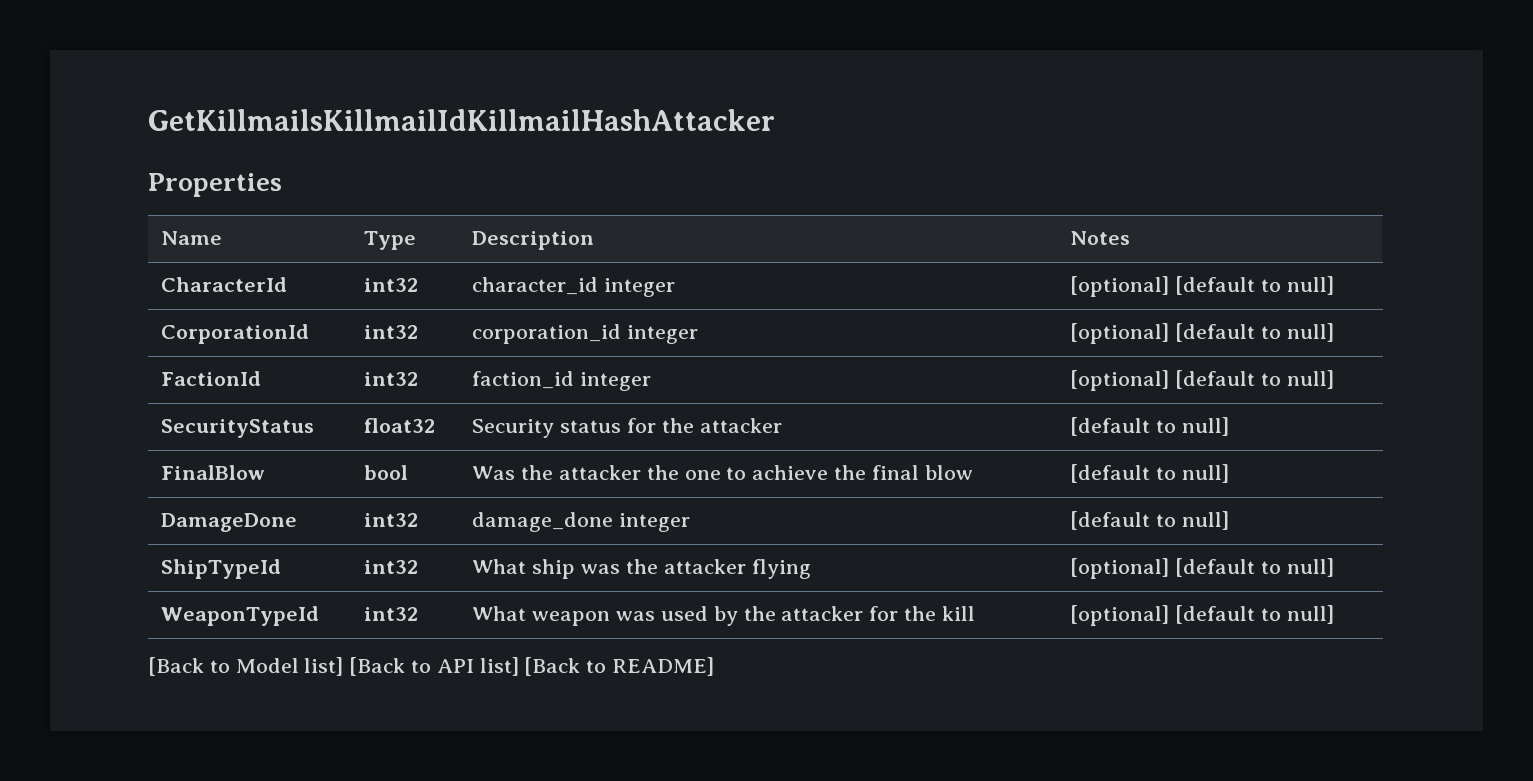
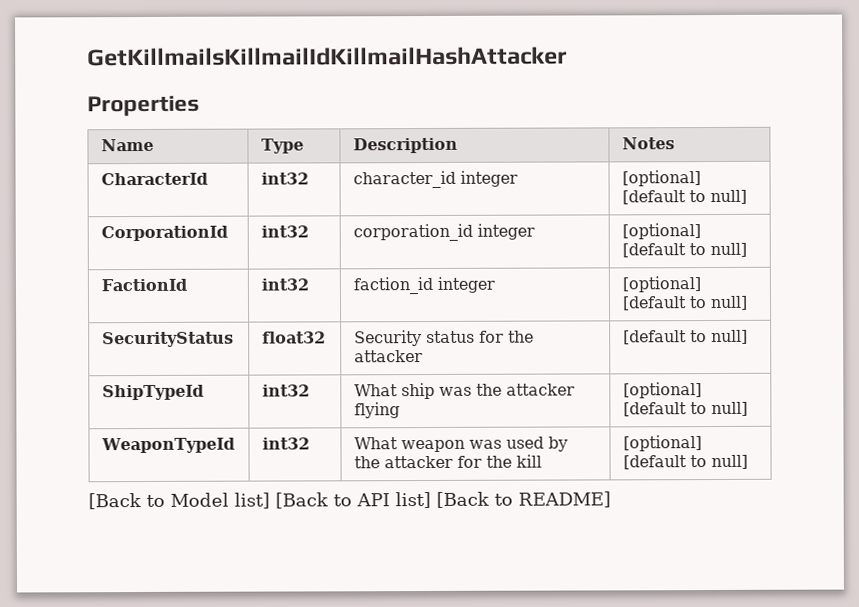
- FinalBlow | bool | Was the attacker the one to achieve the final blow | [default to null]
- DamageDone | int32 | damage_done integer | [default to null]

